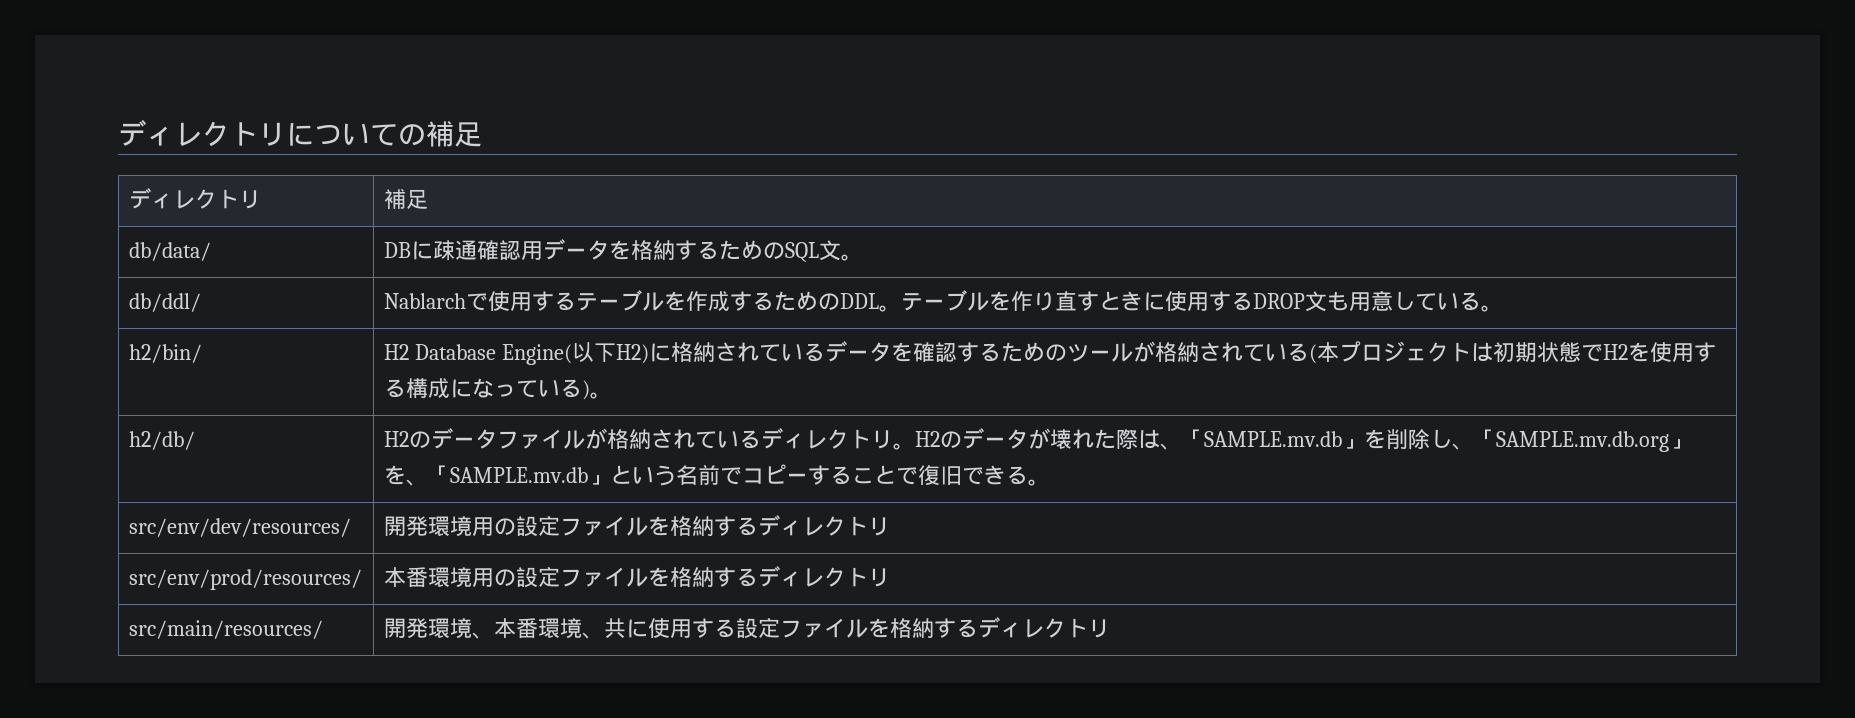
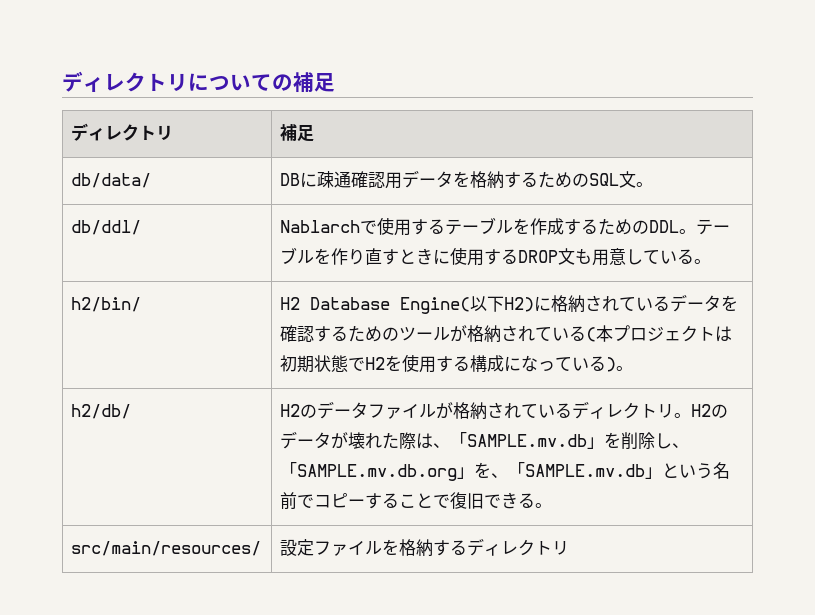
- src/env/dev/resources/ | 開発環境用の設定ファイルを格納するディレクトリ
- src/env/prod/resources/ | 本番環境用の設定ファイルを格納するディレクトリ
- src/main/resources/ | 開発環境、本番環境、共に使用する設定ファイルを格納するディレクトリ
+ src/main/resources/ | 設定ファイルを格納するディレクトリ

